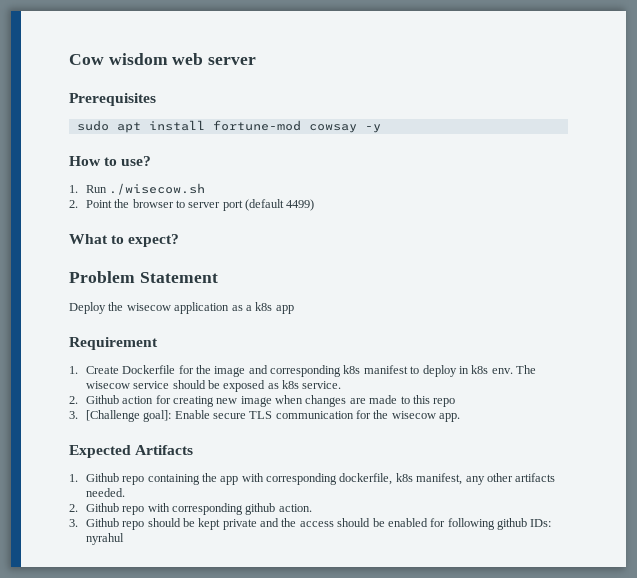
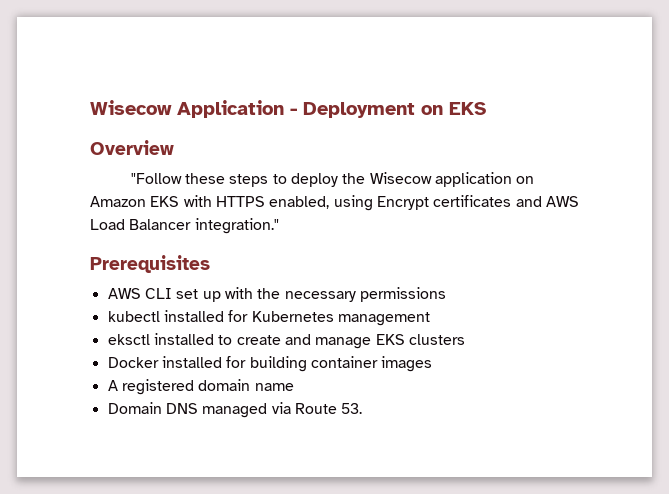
- Cow wisdom web server
+ Wisecow Application - Deployment on EKS
+ Overview
+ "Follow these steps to deploy the Wisecow application on Amazon EKS with HTTPS enabled, using Encrypt certificates and AWS Load Balancer integration."
  Prerequisites
- sudo apt install fortune-mod cowsay -y
- How to use?
- 1. Run ./wisecow.sh
- 2. Point the browser to server port (default 4499)
- What to expect?
- Problem Statement
- Deploy the wisecow application as a k8s app
- Requirement
- 1. Create Dockerfile for the image and corresponding k8s manifest to deploy in k8s env. The wisecow service should be exposed as k8s service.
- 2. Github action for creating new image when changes are made to this repo
- 3. [Challenge goal]: Enable secure TLS communication for the wisecow app.
- Expected Artifacts
- 1. Github repo containing the app with corresponding dockerfile, k8s manifest, any other artifacts needed.
- 2. Github repo with corresponding github action.
- 3. Github repo should be kept private and the access should be enabled for following github IDs: nyrahul
+ AWS CLI set up with the necessary permissions
+ kubectl installed for Kubernetes management
+ eksctl installed to create and manage EKS clusters
+ Docker installed for building container images
+ A registered domain name
+ Domain DNS managed via Route 53.

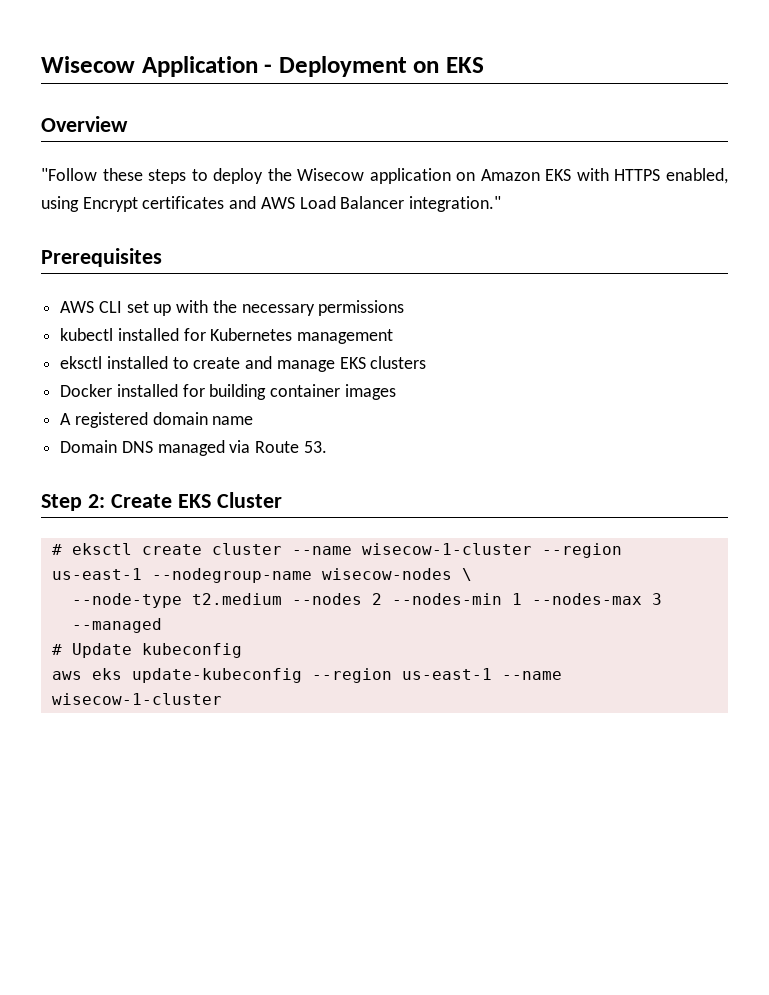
+ Step 2: Create EKS Cluster
+ # eksctl create cluster --name wisecow-1-cluster --region us-east-1 --nodegroup-name wisecow-nodes \
+ --node-type t2.medium --nodes 2 --nodes-min 1 --nodes-max 3 --managed
+ # Update kubeconfig
+ aws eks update-kubeconfig --region us-east-1 --name wisecow-1-cluster

